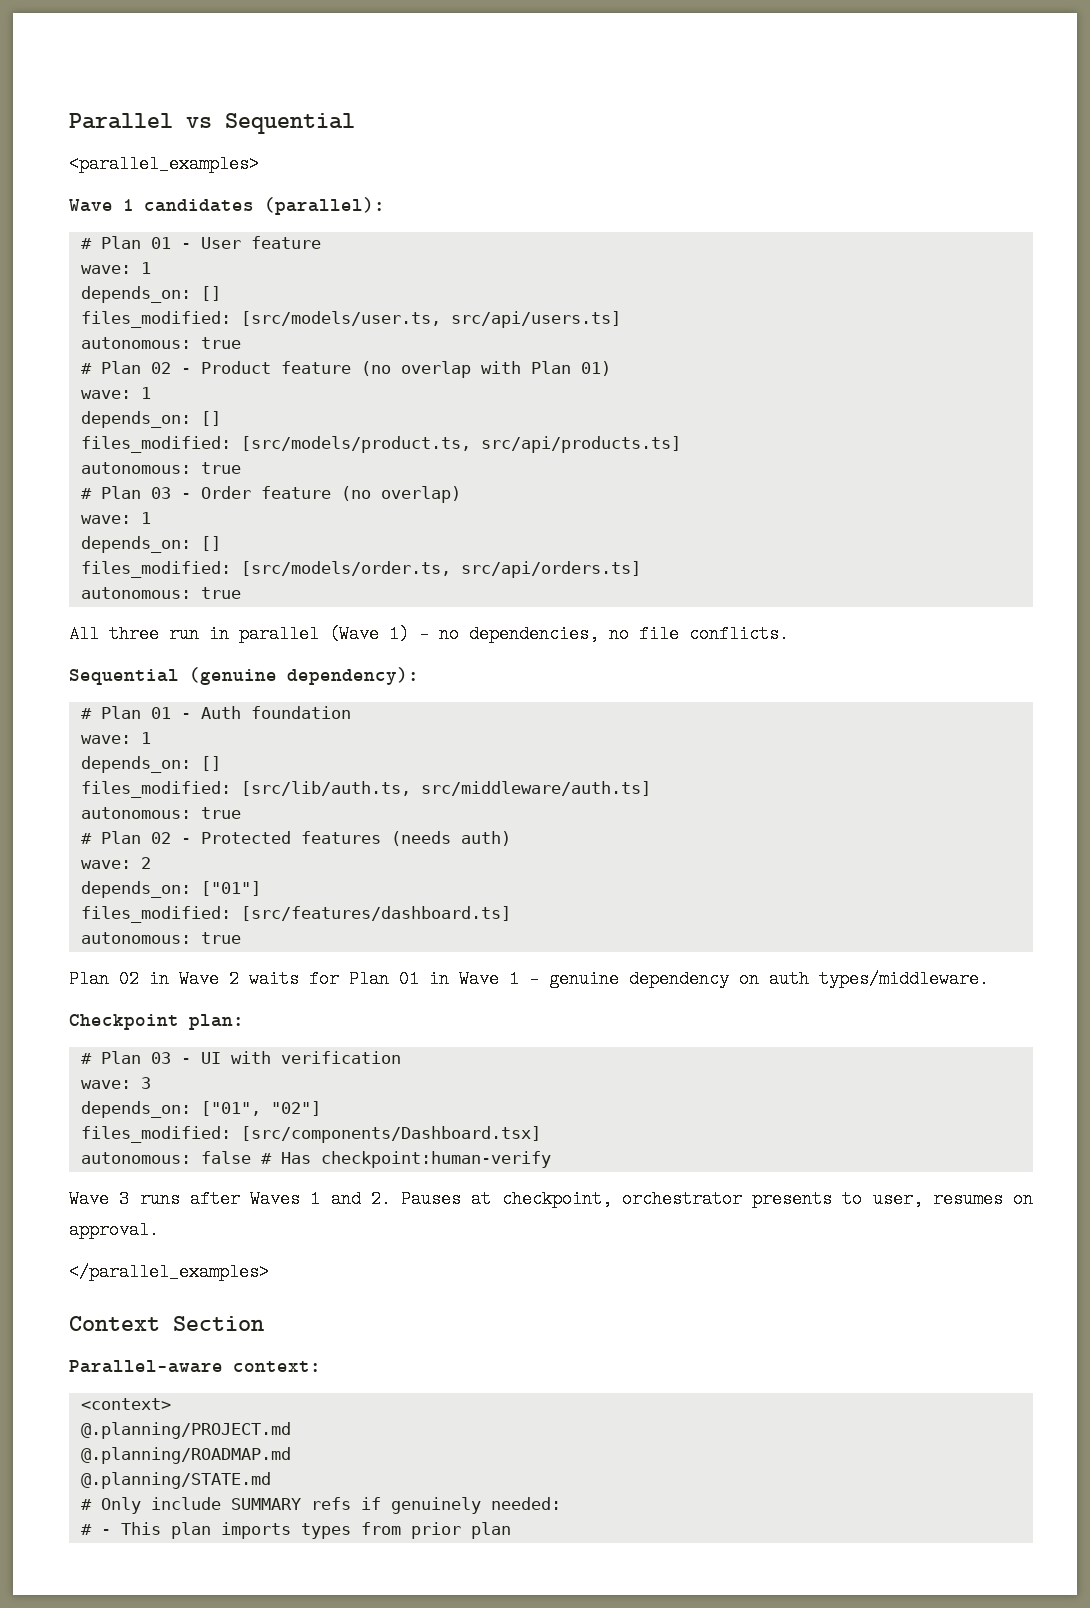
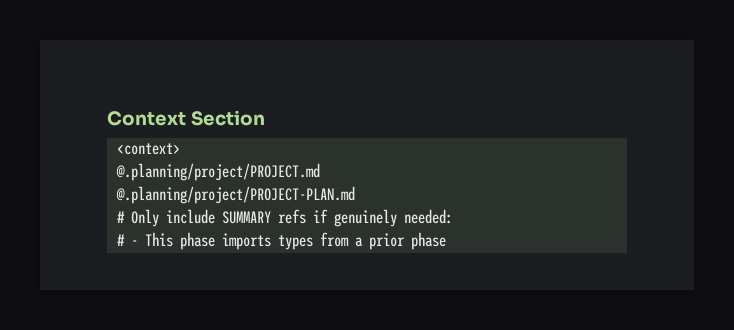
- Parallel vs Sequential
- <parallel_examples>
- Wave 1 candidates (parallel):
- # Plan 01 - User feature
- wave: 1
- depends_on: []
- files_modified: [src/models/user.ts, src/api/users.ts]
- autonomous: true
- # Plan 02 - Product feature (no overlap with Plan 01)
- wave: 1
- depends_on: []
- files_modified: [src/models/product.ts, src/api/products.ts]
- autonomous: true
- # Plan 03 - Order feature (no overlap)
- wave: 1
- depends_on: []
- files_modified: [src/models/order.ts, src/api/orders.ts]
- autonomous: true
- All three run in parallel (Wave 1) - no dependencies, no file conflicts.
- Sequential (genuine dependency):
- # Plan 01 - Auth foundation
- wave: 1
- depends_on: []
- files_modified: [src/lib/auth.ts, src/middleware/auth.ts]
- autonomous: true
- # Plan 02 - Protected features (needs auth)
- wave: 2
- depends_on: ["01"]
- files_modified: [src/features/dashboard.ts]
- autonomous: true
- Plan 02 in Wave 2 waits for Plan 01 in Wave 1 - genuine dependency on auth types/middleware.
- Checkpoint plan:
- # Plan 03 - UI with verification
- wave: 3
- depends_on: ["01", "02"]
- files_modified: [src/components/Dashboard.tsx]
- autonomous: false # Has checkpoint:human-verify
- Wave 3 runs after Waves 1 and 2. Pauses at checkpoint, orchestrator presents to user, resumes on approval.
- </parallel_examples>
- Parallel-aware context:
- @.planning/PROJECT.md
- @.planning/ROADMAP.md
- @.planning/STATE.md
+ @.planning/project/PROJECT.md
+ @.planning/project/PROJECT-PLAN.md
- # - This plan imports types from prior plan
+ # - This phase imports types from a prior phase

